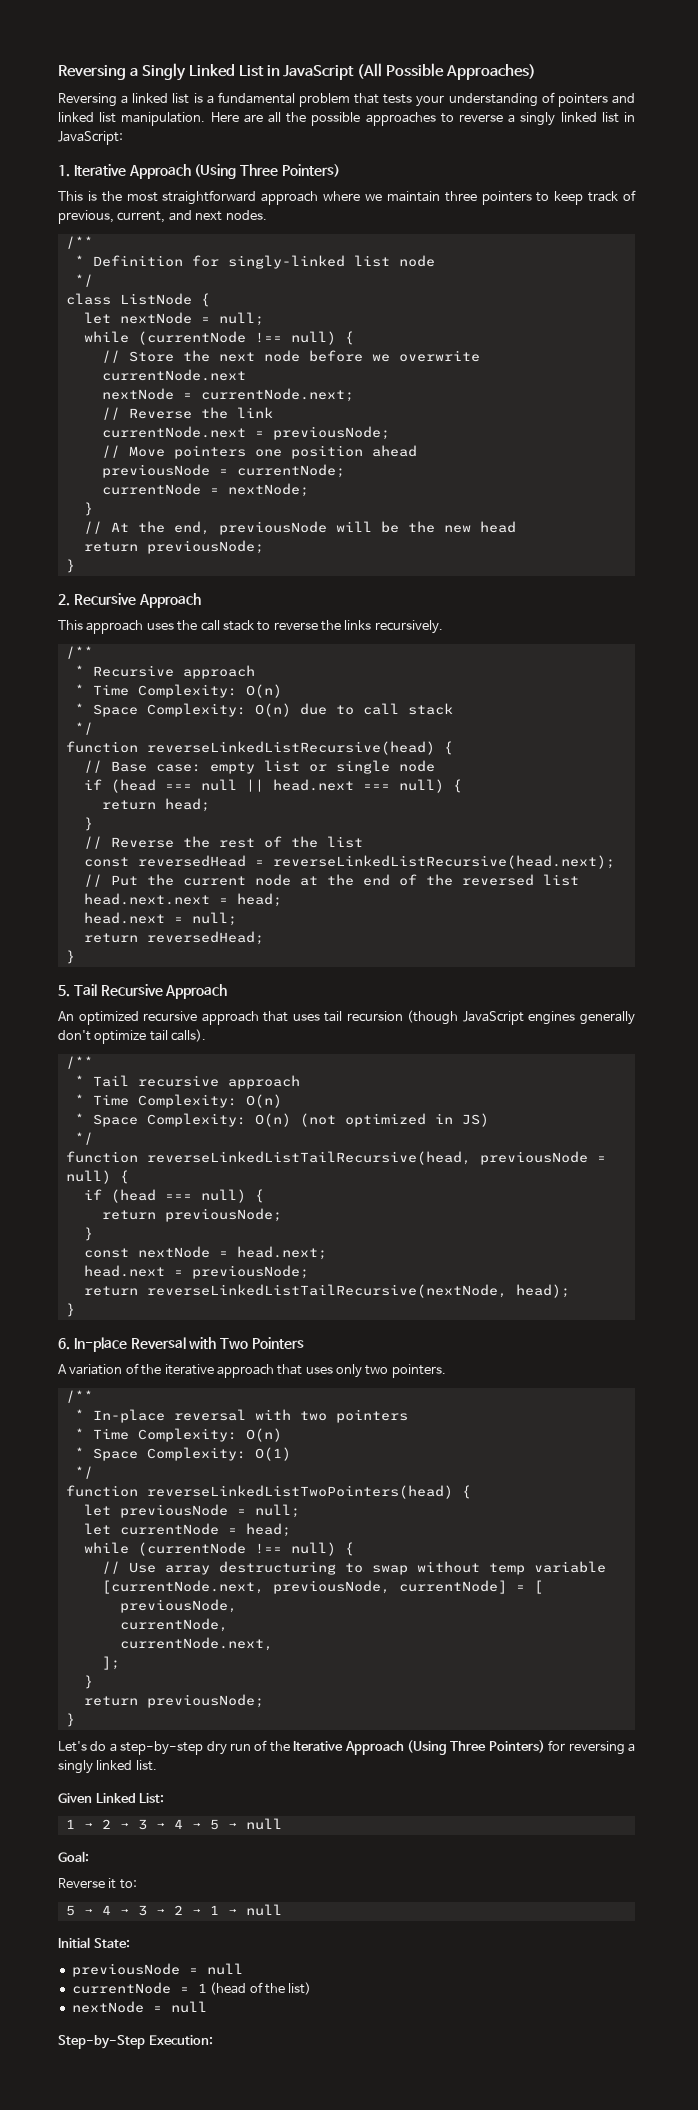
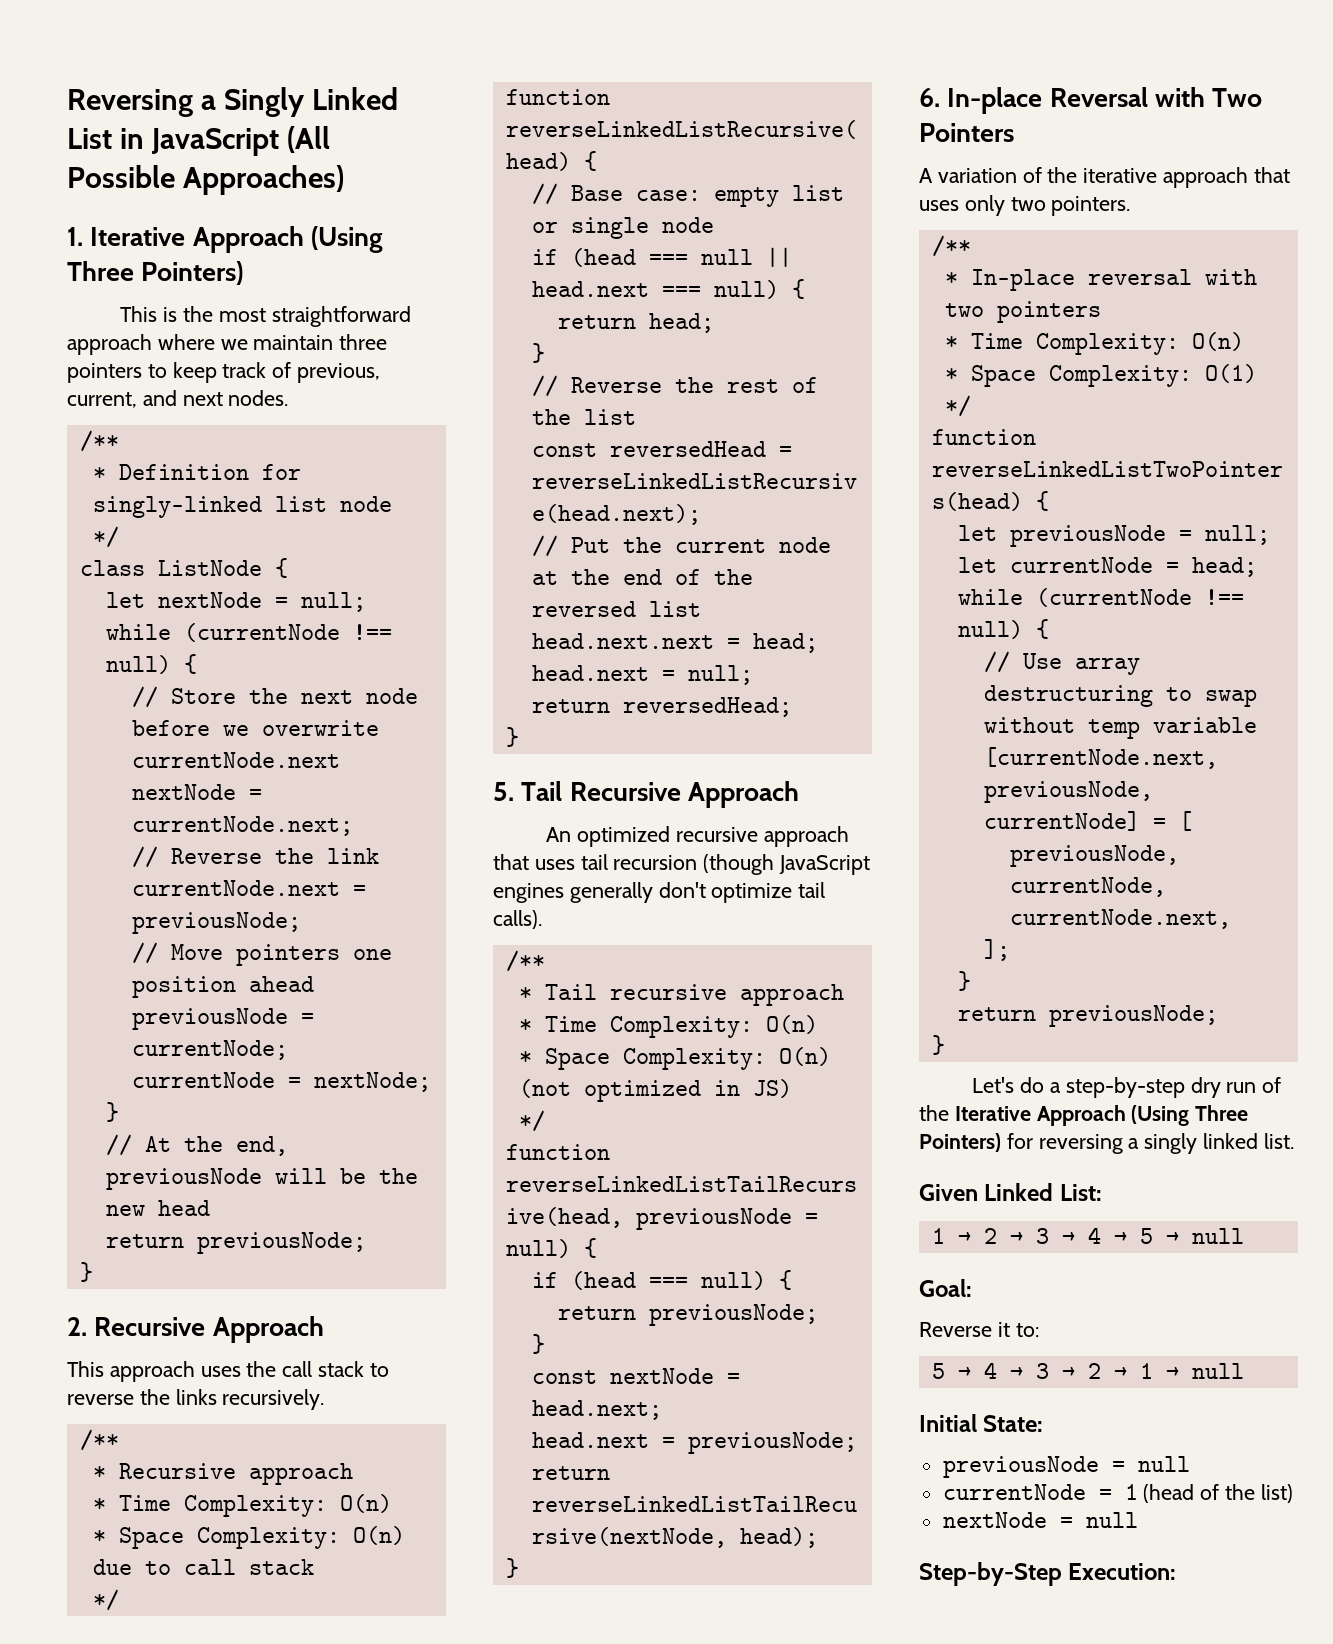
- Reversing a linked list is a fundamental problem that tests your understanding of pointers and linked list manipulation. Here are all the possible approaches to reverse a singly linked list in JavaScript:

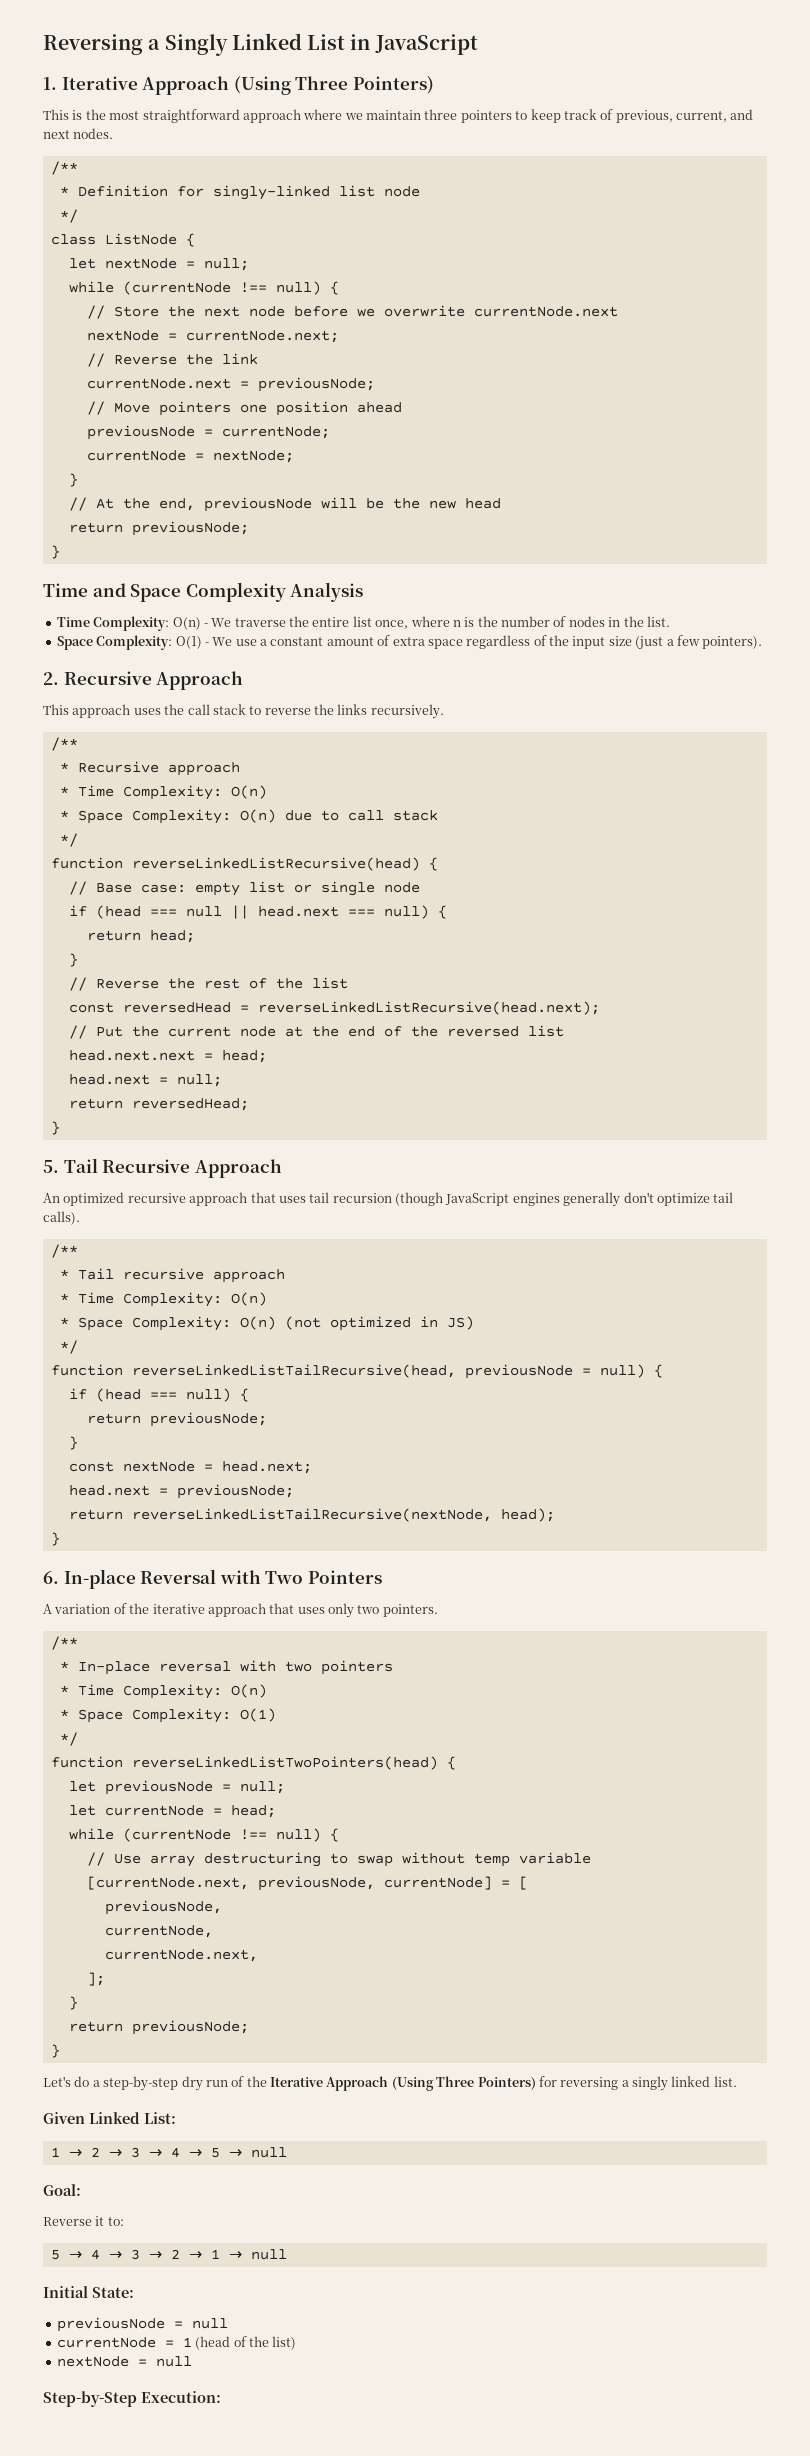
- Reversing a Singly Linked List in JavaScript (All Possible Approaches)
+ Reversing a Singly Linked List in JavaScript
+ Time and Space Complexity Analysis
+ Time Complexity: O(n) - We traverse the entire list once, where n is the number of nodes in the list.
+ Space Complexity: O(1) - We use a constant amount of extra space regardless of the input size (just a few pointers).

